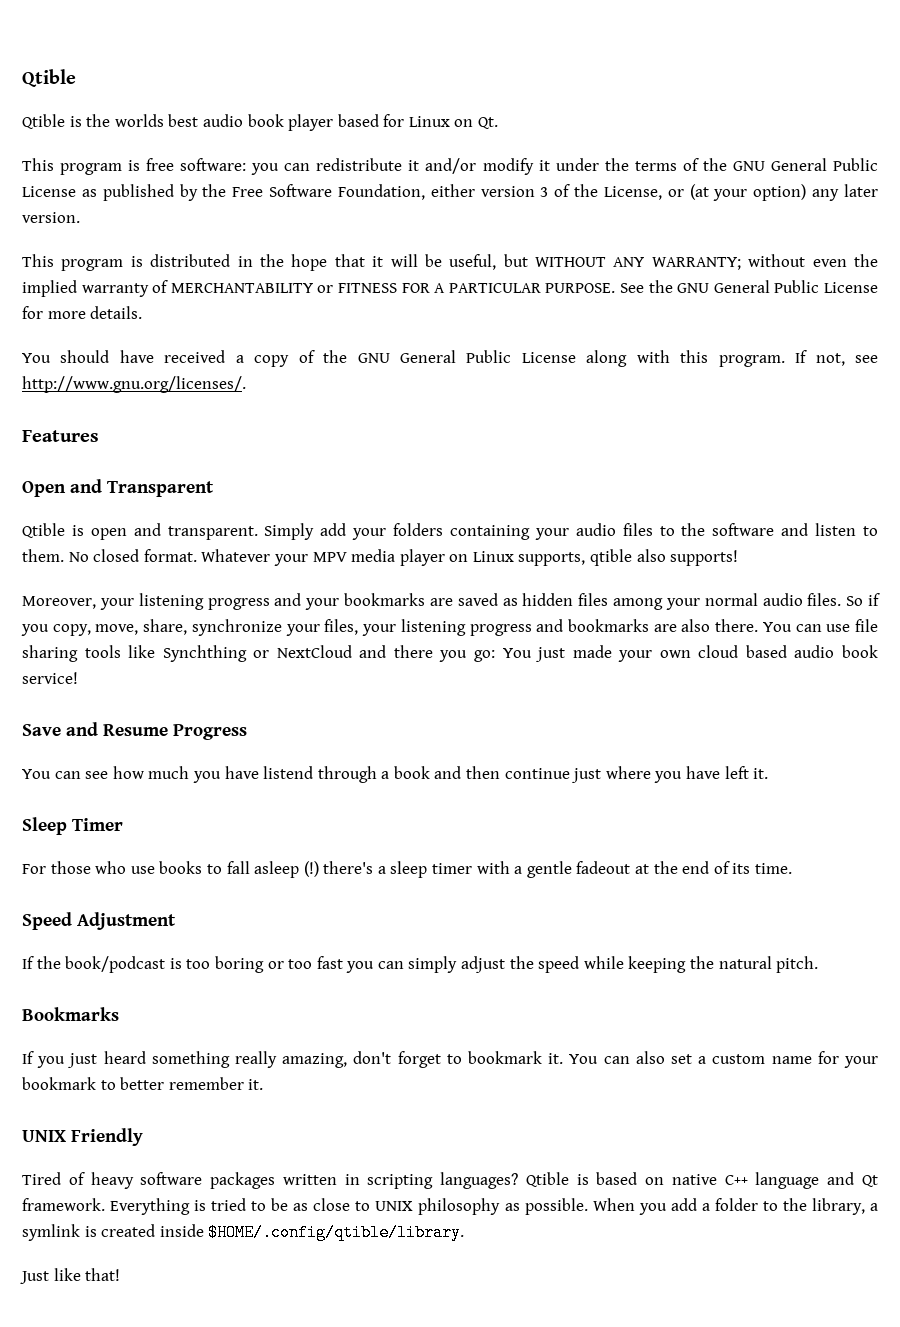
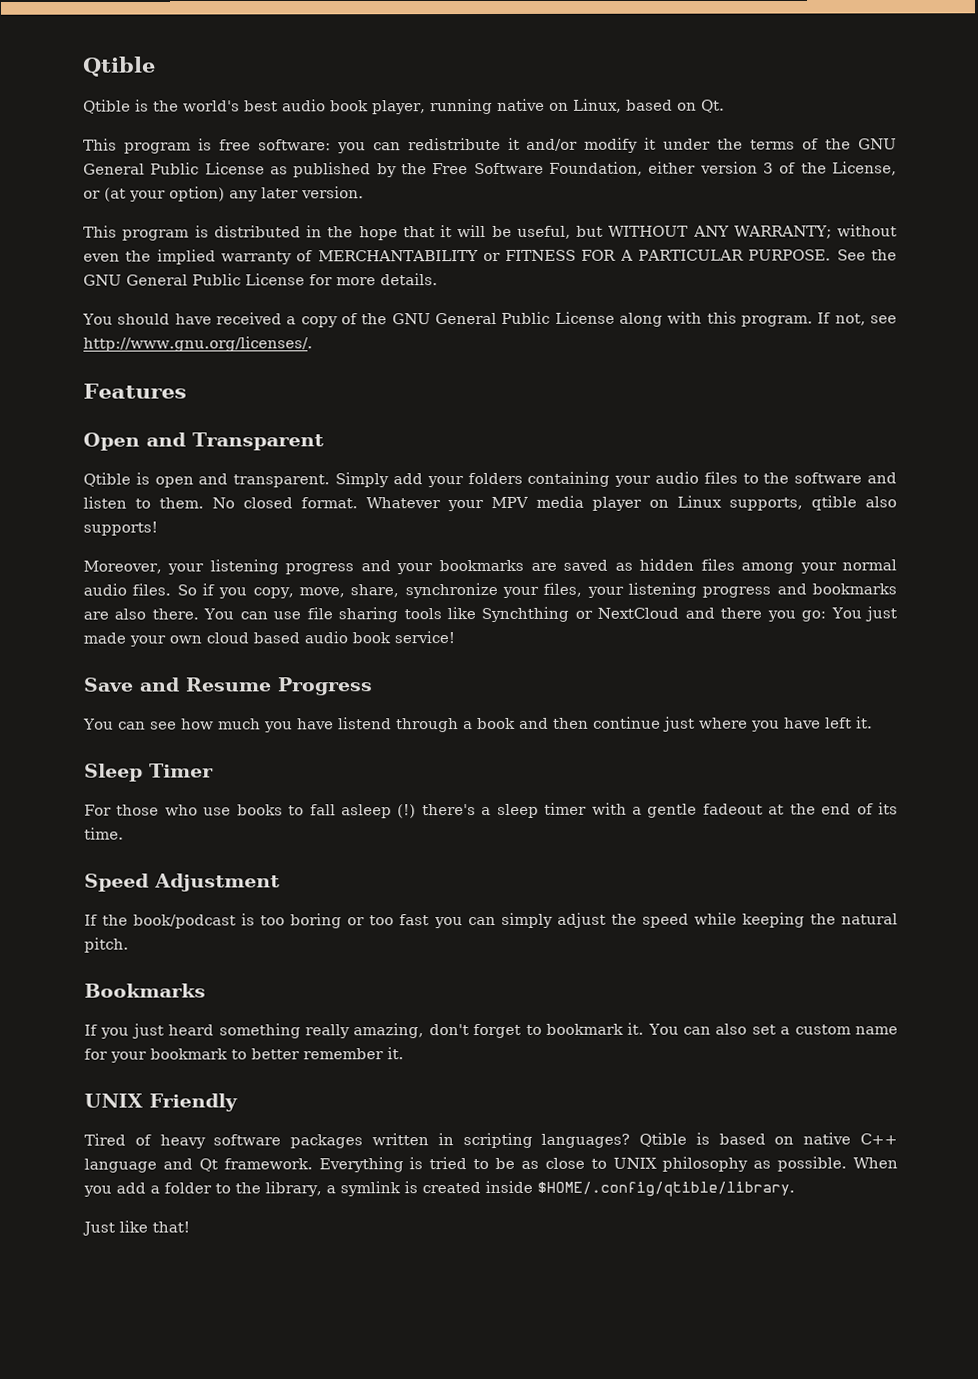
- Qtible is the worlds best audio book player based for Linux on Qt.
+ Qtible is the world's best audio book player, running native on Linux, based on Qt.

